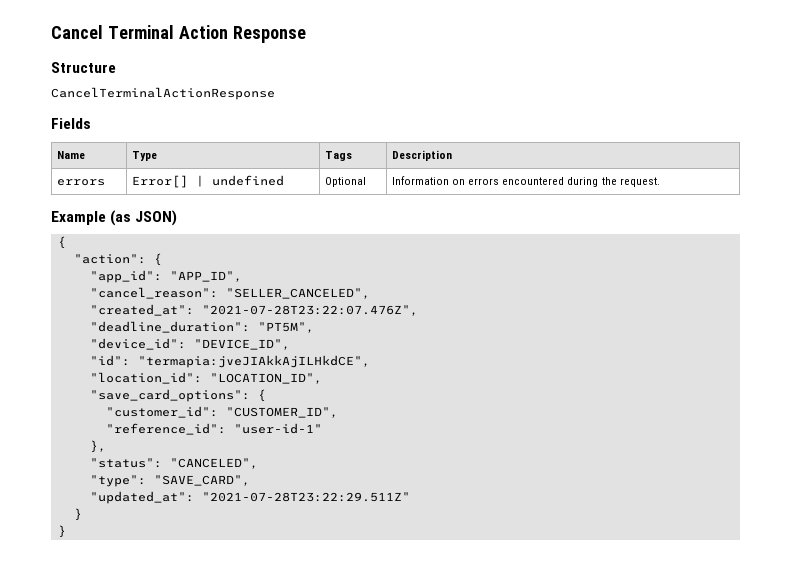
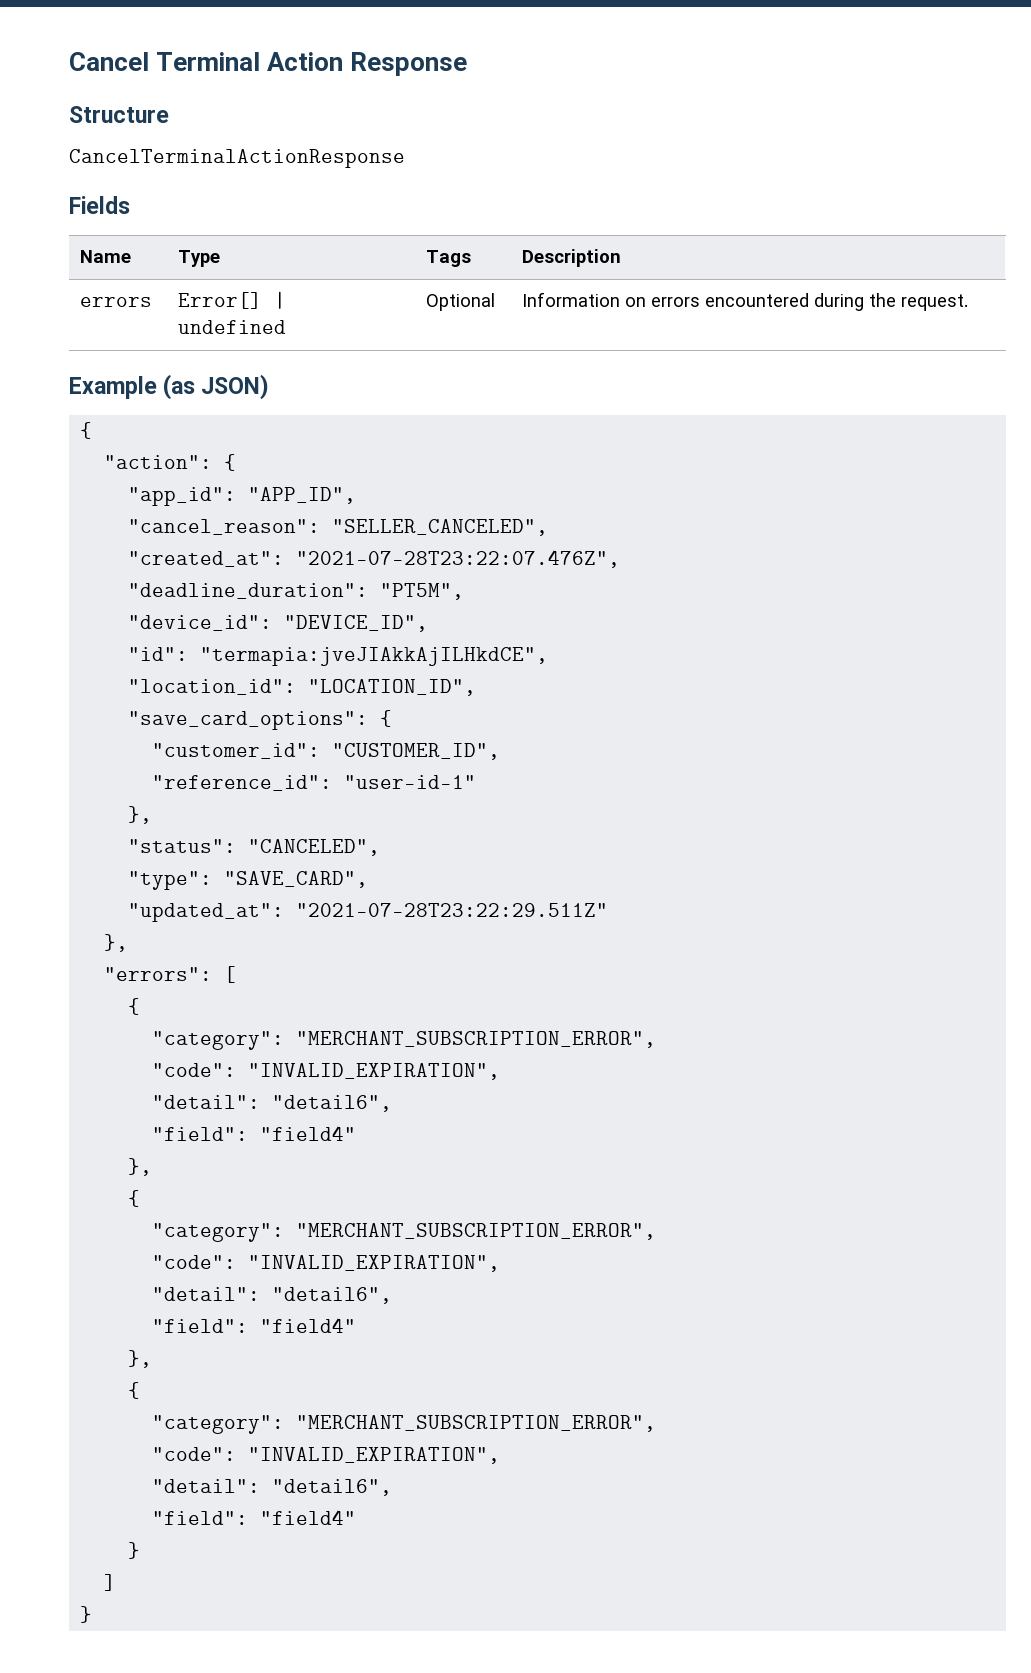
  "updated_at": "2021-07-28T23:22:29.511Z"
+ },
+ "errors": [
+ {
+ "category": "MERCHANT_SUBSCRIPTION_ERROR",
+ "code": "INVALID_EXPIRATION",
+ "detail": "detail6",
+ "field": "field4"
+ },
+ {
+ "category": "MERCHANT_SUBSCRIPTION_ERROR",
+ "code": "INVALID_EXPIRATION",
+ "detail": "detail6",
+ "field": "field4"
+ },
+ {
+ "category": "MERCHANT_SUBSCRIPTION_ERROR",
+ "code": "INVALID_EXPIRATION",
+ "detail": "detail6",
+ "field": "field4"
  }
+ ]

